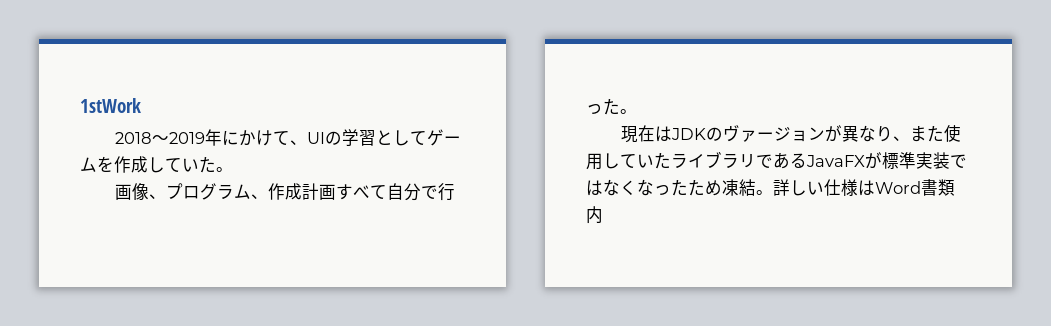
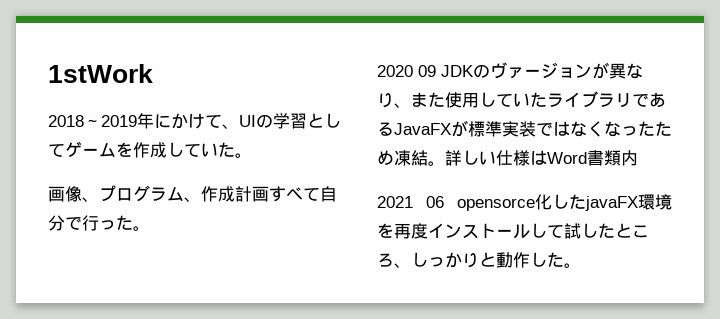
- 現在はJDKのヴァージョンが異なり、また使用していたライブラリであるJavaFXが標準実装ではなくなったため凍結。
+ 2020 09 JDKのヴァージョンが異なり、また使用していたライブラリであるJavaFXが標準実装ではなくなったため凍結。
+ 2021 06 opensorce化したjavaFX環境を再度インストールして試したところ、しっかりと動作した。

